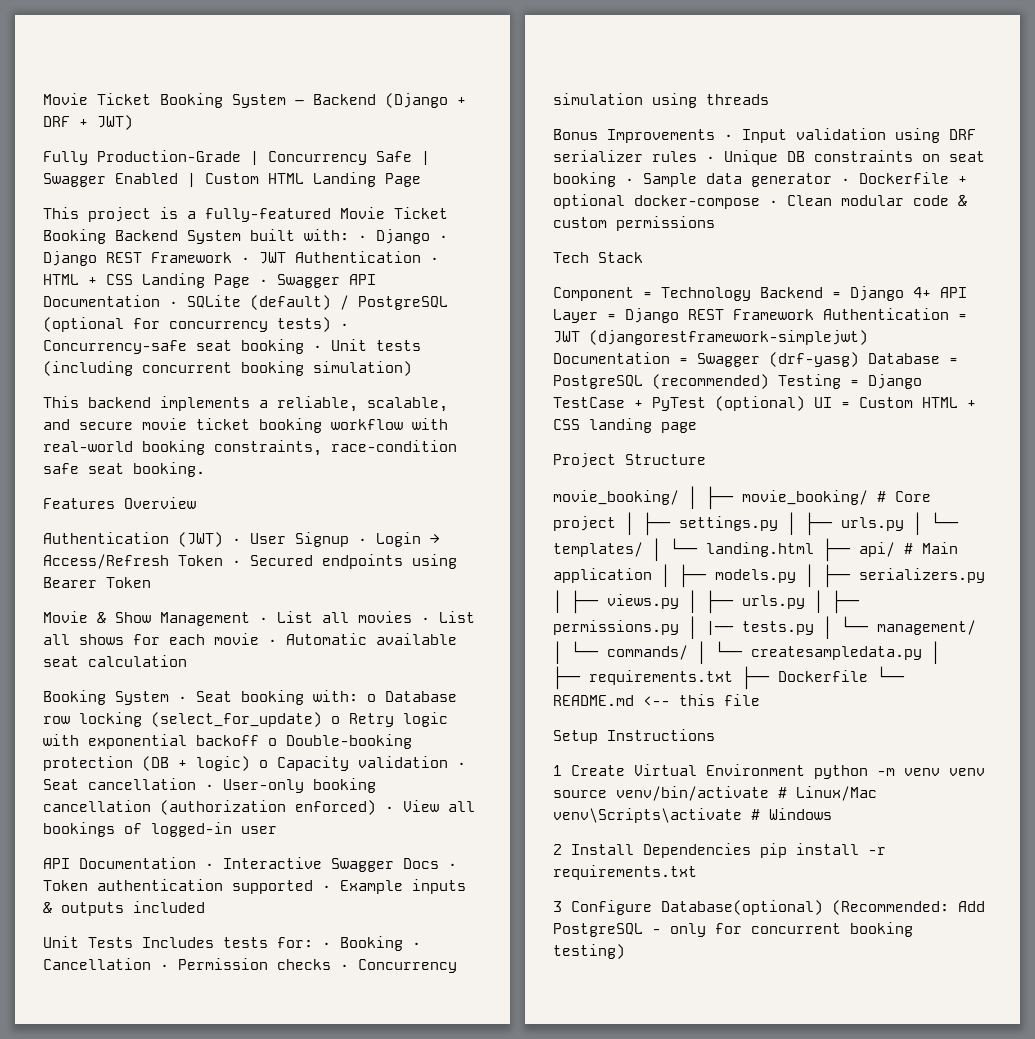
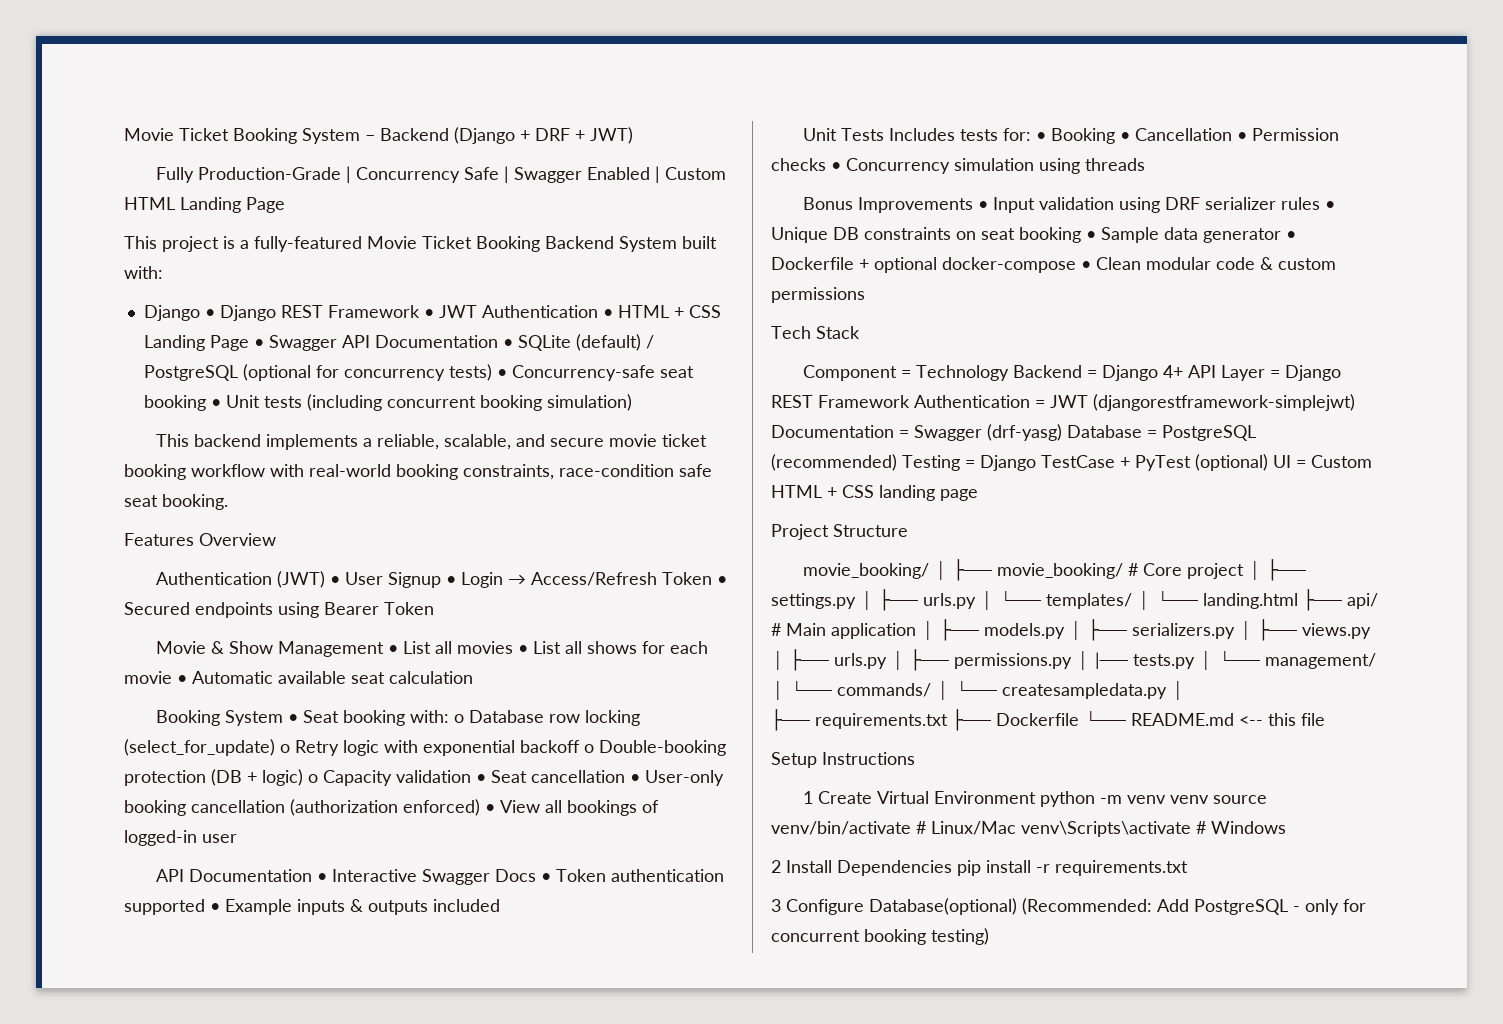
- This project is a fully-featured Movie Ticket Booking Backend System built with: • Django • Django REST Framework • JWT Authentication • HTML + CSS Landing Page • Swagger API Documentation • SQLite (default) / PostgreSQL (optional for concurrency tests) • Concurrency-safe seat booking • Unit tests (including concurrent booking simulation)
+ This project is a fully-featured Movie Ticket Booking Backend System built with:
+ Django • Django REST Framework • JWT Authentication • HTML + CSS Landing Page • Swagger API Documentation • SQLite (default) / PostgreSQL (optional for concurrency tests) • Concurrency-safe seat booking • Unit tests (including concurrent booking simulation)

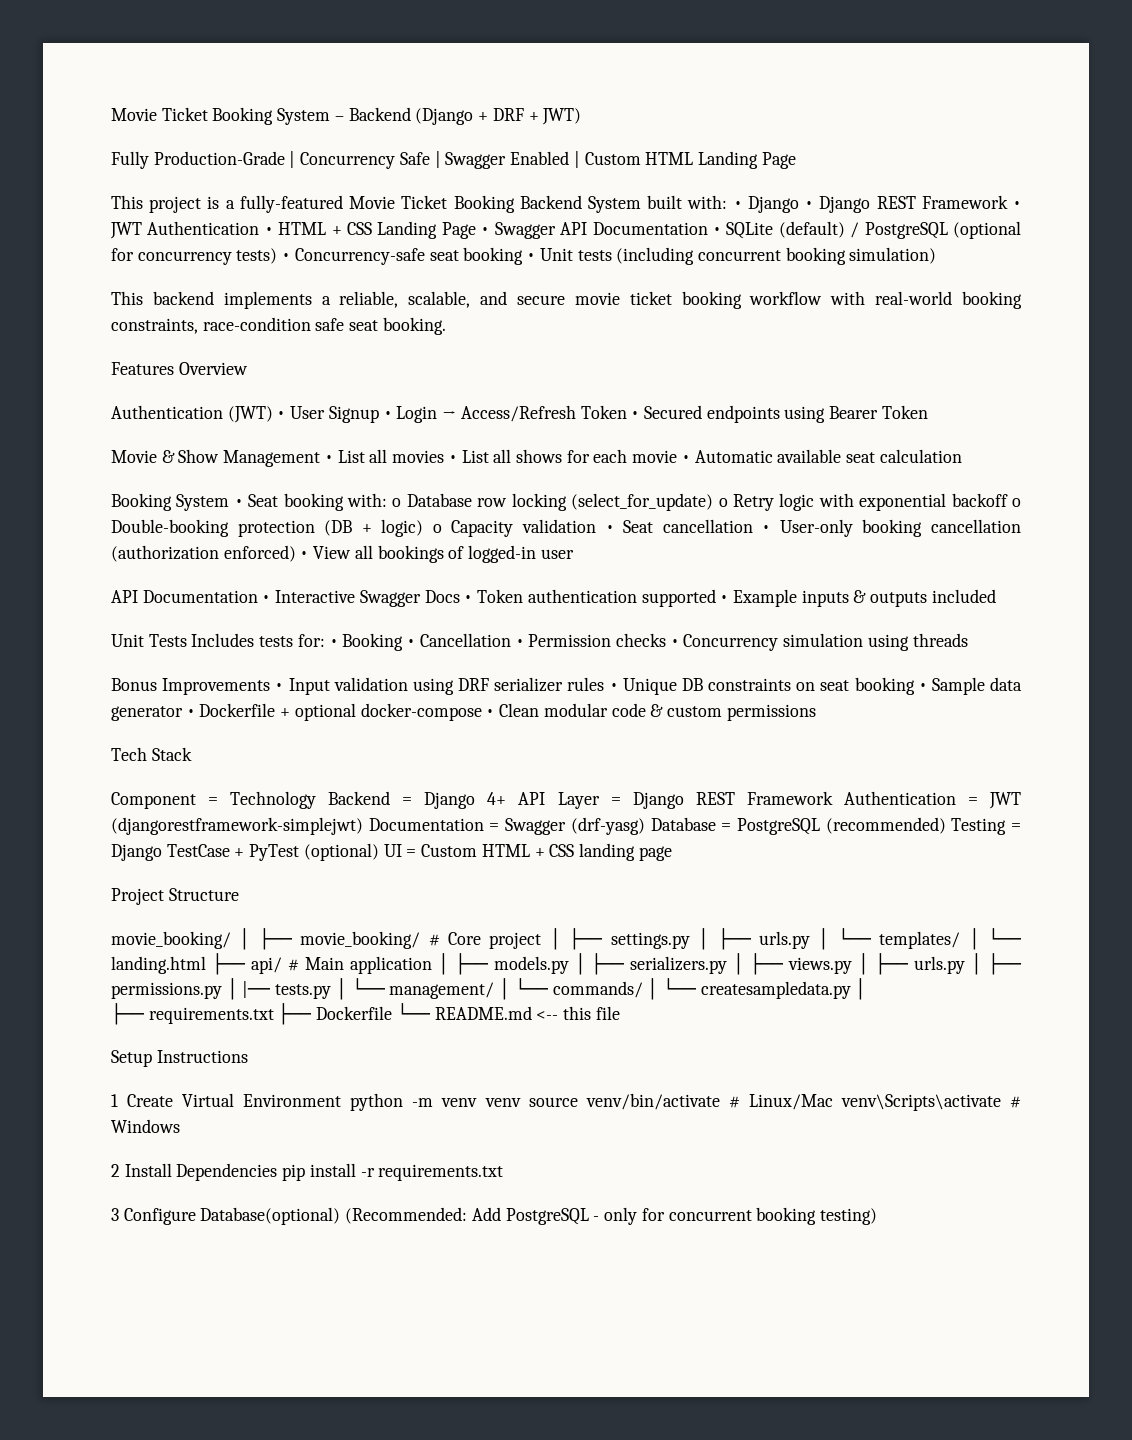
- This project is a fully-featured Movie Ticket Booking Backend System built with:
- Django • Django REST Framework • JWT Authentication • HTML + CSS Landing Page • Swagger API Documentation • SQLite (default) / PostgreSQL (optional for concurrency tests) • Concurrency-safe seat booking • Unit tests (including concurrent booking simulation)
+ This project is a fully-featured Movie Ticket Booking Backend System built with: • Django • Django REST Framework • JWT Authentication • HTML + CSS Landing Page • Swagger API Documentation • SQLite (default) / PostgreSQL (optional for concurrency tests) • Concurrency-safe seat booking • Unit tests (including concurrent booking simulation)

